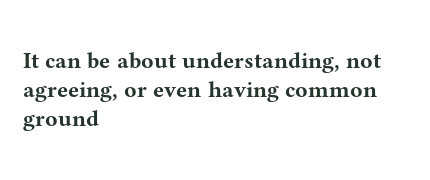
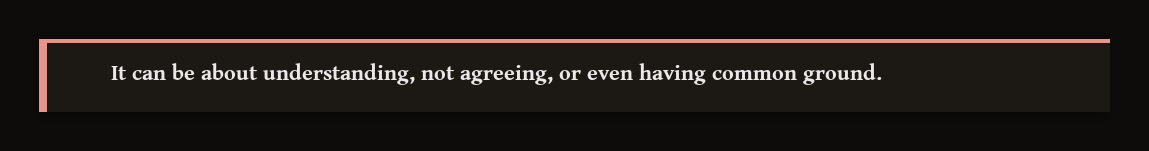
- It can be about understanding, not agreeing, or even having common ground
+ It can be about understanding, not agreeing, or even having common ground.

